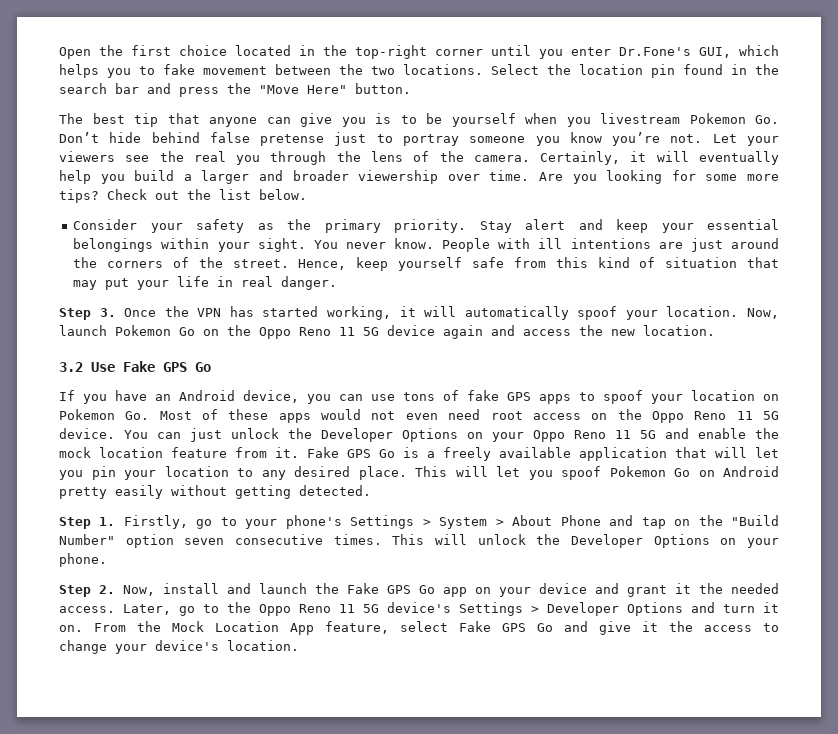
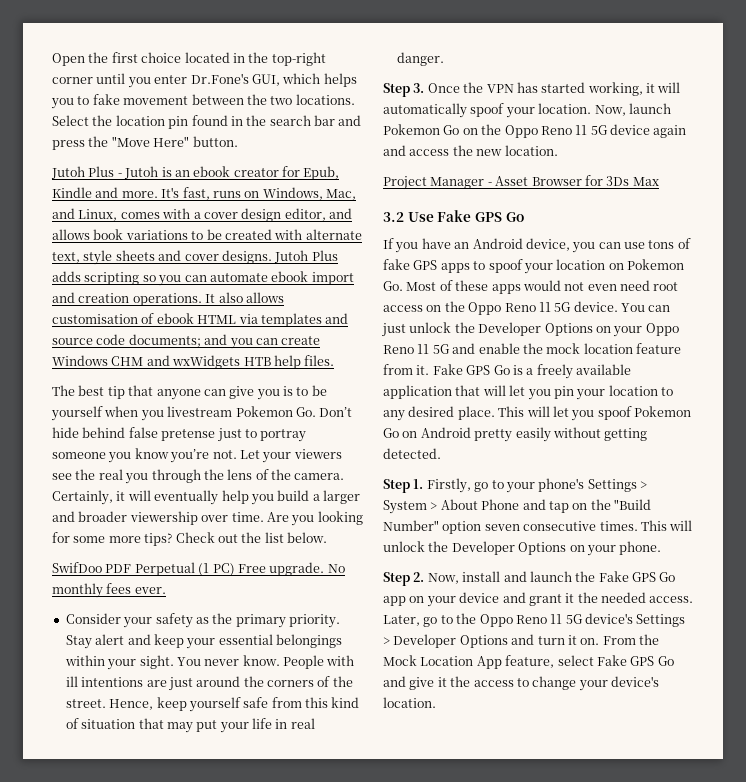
+ Jutoh Plus - Jutoh is an ebook creator for Epub, Kindle and more. It's fast, runs on Windows, Mac, and Linux, comes with a cover design editor, and allows book variations to be created with alternate text, style sheets and cover designs. Jutoh Plus adds scripting so you can automate ebook import and creation operations. It also allows customisation of ebook HTML via templates and source code documents; and you can create Windows CHM and wxWidgets HTB help files.
+ SwifDoo PDF Perpetual (1 PC) Free upgrade. No monthly fees ever.
+ Project Manager - Asset Browser for 3Ds Max

